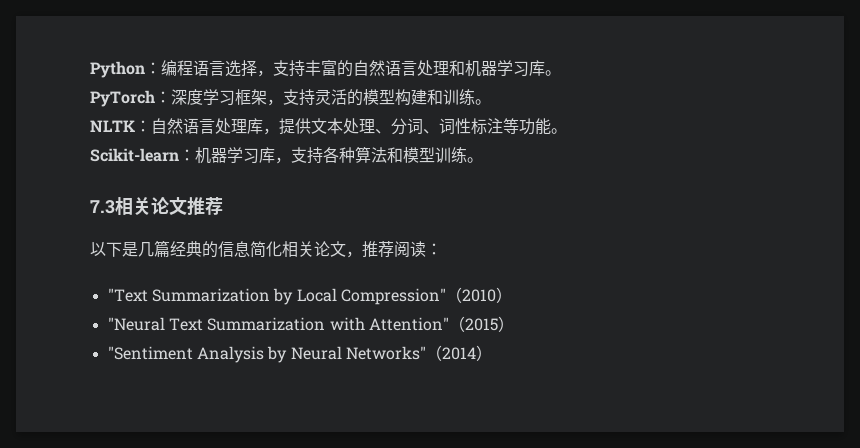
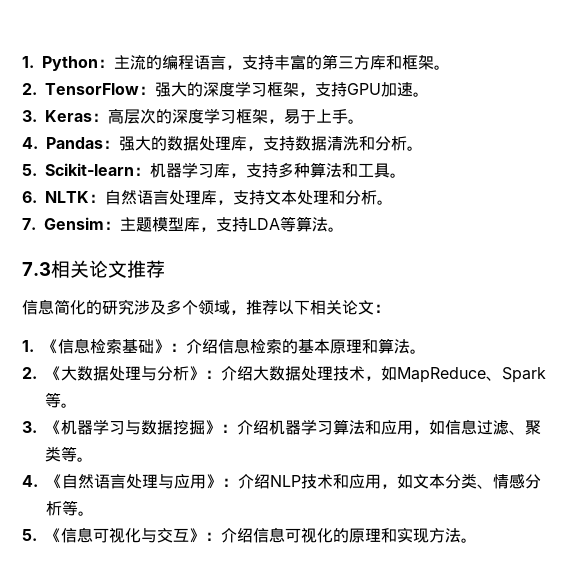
- Python：编程语言选择，支持丰富的自然语言处理和机器学习库。
- PyTorch：深度学习框架，支持灵活的模型构建和训练。
- NLTK：自然语言处理库，提供文本处理、分词、词性标注等功能。
- Scikit-learn：机器学习库，支持各种算法和模型训练。
+ 1. Python：主流的编程语言，支持丰富的第三方库和框架。
+ 2. TensorFlow：强大的深度学习框架，支持GPU加速。
+ 3. Keras：高层次的深度学习框架，易于上手。
+ 4. Pandas：强大的数据处理库，支持数据清洗和分析。
+ 5. Scikit-learn：机器学习库，支持多种算法和工具。
+ 6. NLTK：自然语言处理库，支持文本处理和分析。
+ 7. Gensim：主题模型库，支持LDA等算法。
- 以下是几篇经典的信息简化相关论文，推荐阅读：
- "Text Summarization by Local Compression"（2010）
- "Neural Text Summarization with Attention"（2015）
- "Sentiment Analysis by Neural Networks"（2014）
+ 信息简化的研究涉及多个领域，推荐以下相关论文：
+ 1.《信息检索基础》：介绍信息检索的基本原理和算法。
+ 2.《大数据处理与分析》：介绍大数据处理技术，如MapReduce、Spark等。
+ 3.《机器学习与数据挖掘》：介绍机器学习算法和应用，如信息过滤、聚类等。
+ 4.《自然语言处理与应用》：介绍NLP技术和应用，如文本分类、情感分析等。
+ 5.《信息可视化与交互》：介绍信息可视化的原理和实现方法。

